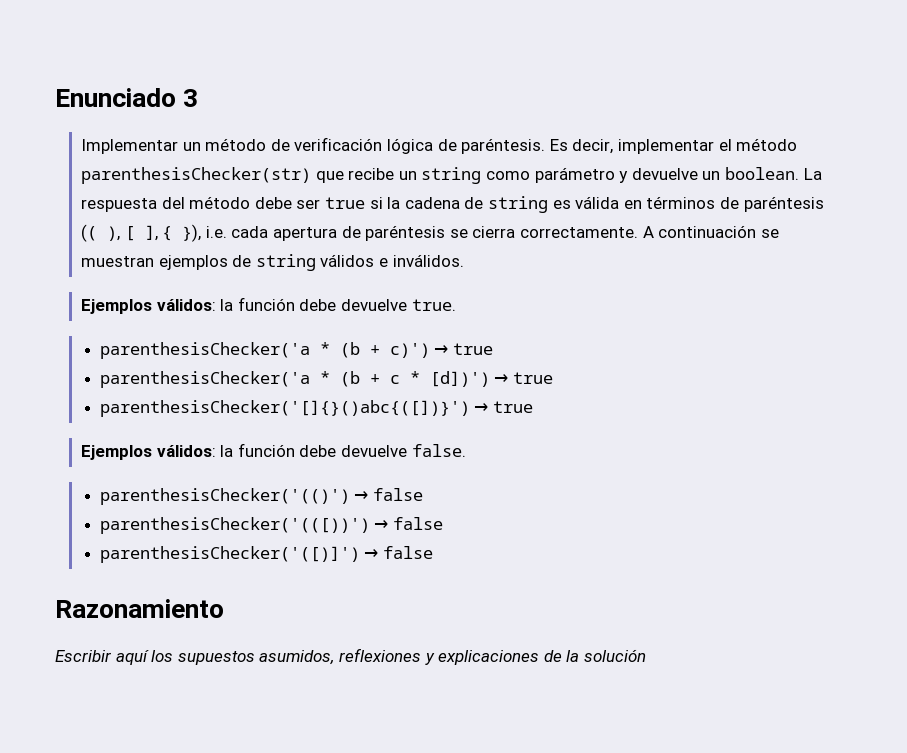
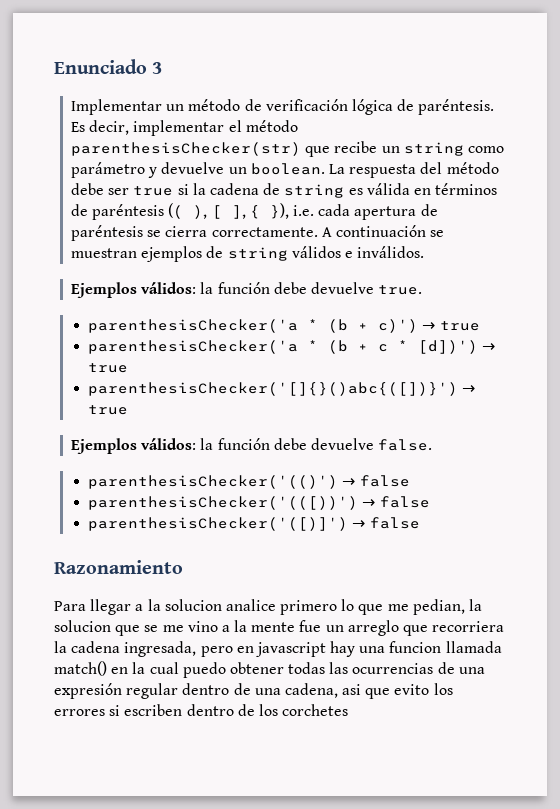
- Escribir aquí los supuestos asumidos, reflexiones y explicaciones de la solución
+ Para llegar a la solucion analice primero lo que me pedian, la solucion que se me vino a la mente fue un arreglo que recorriera la cadena ingresada, pero en javascript hay una funcion llamada match() en la cual puedo obtener todas las ocurrencias de una expresión regular dentro de una cadena, asi que evito los errores si escriben dentro de los corchetes

